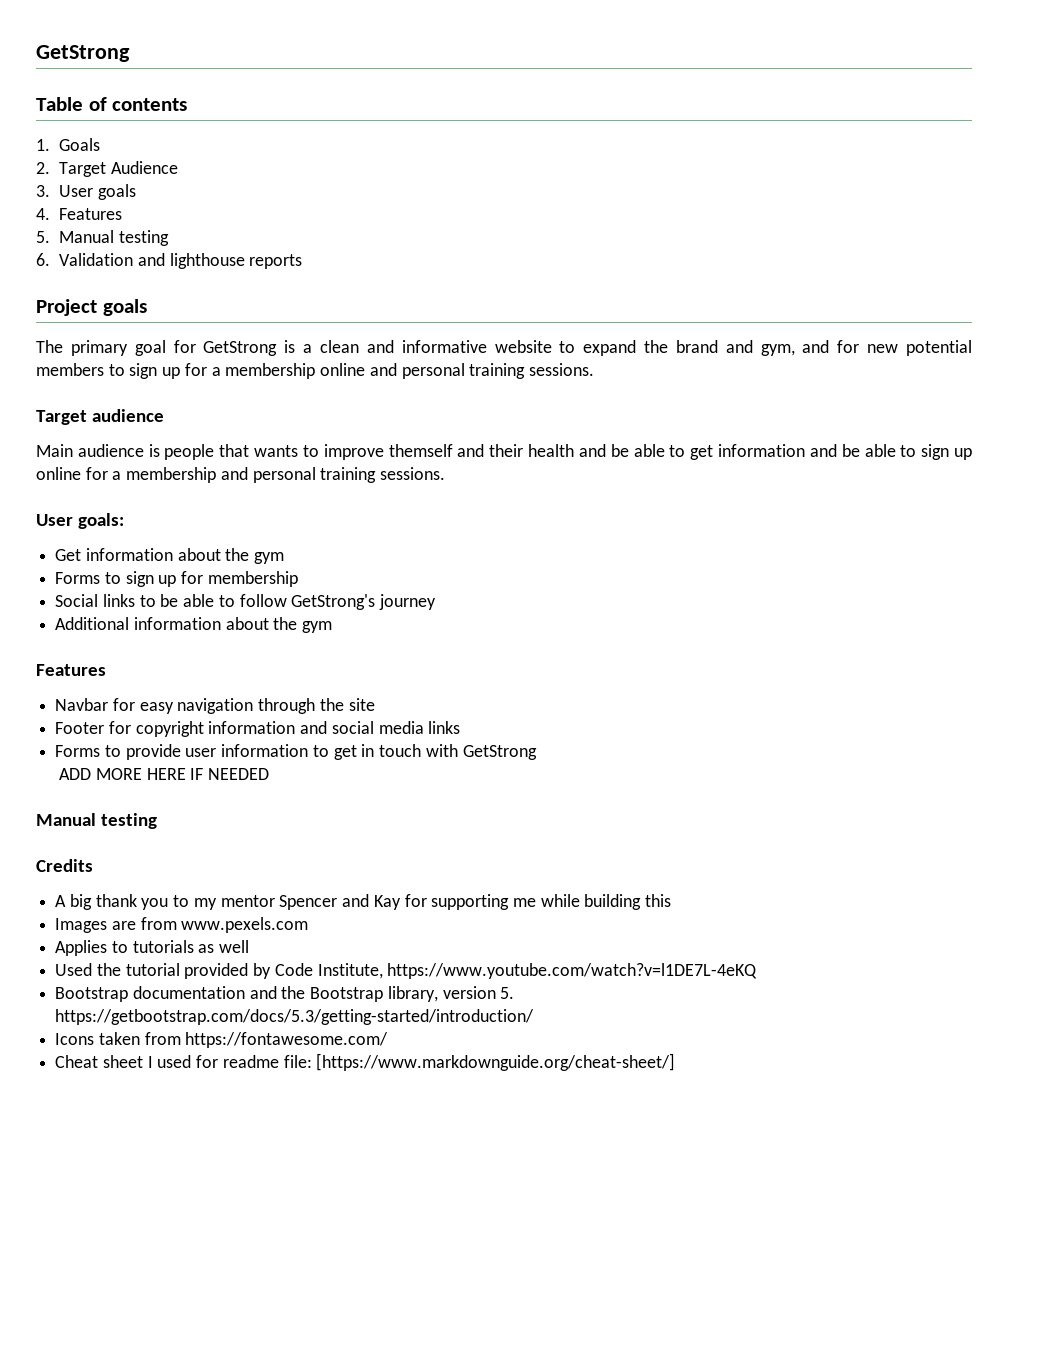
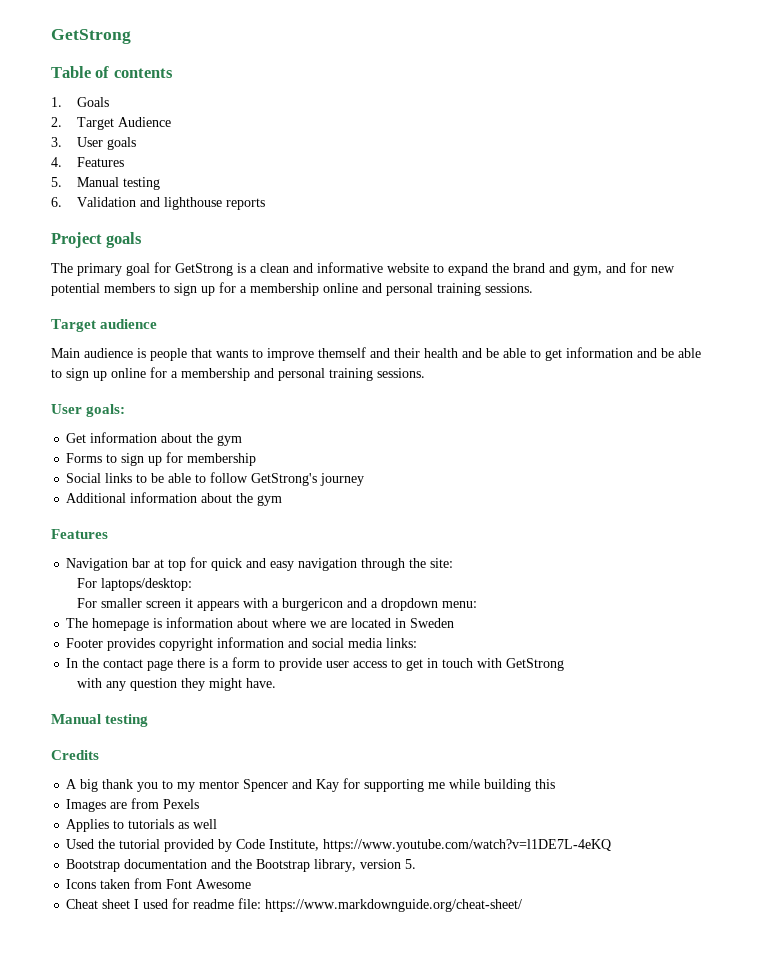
- Navbar for easy navigation through the site
+ Navigation bar at top for quick and easy navigation through the site:
+ For laptops/desktop:
+ For smaller screen it appears with a burgericon and a dropdown menu:
+ The homepage is information about where we are located in Sweden
- Footer for copyright information and social media links
- Forms to provide user information to get in touch with GetStrong
+ Footer provides copyright information and social media links:
+ In the contact page there is a form to provide user access to get in touch with GetStrong
- ADD MORE HERE IF NEEDED
+ with any question they might have.
- Images are from www.pexels.com
+ Images are from Pexels
- Bootstrap documentation and the Bootstrap library, version 5. https://getbootstrap.com/docs/5.3/getting-started/introduction/
+ Bootstrap documentation and the Bootstrap library, version 5.
- Icons taken from https://fontawesome.com/
+ Icons taken from Font Awesome
- Cheat sheet I used for readme file: [https://www.markdownguide.org/cheat-sheet/]
+ Cheat sheet I used for readme file: https://www.markdownguide.org/cheat-sheet/

